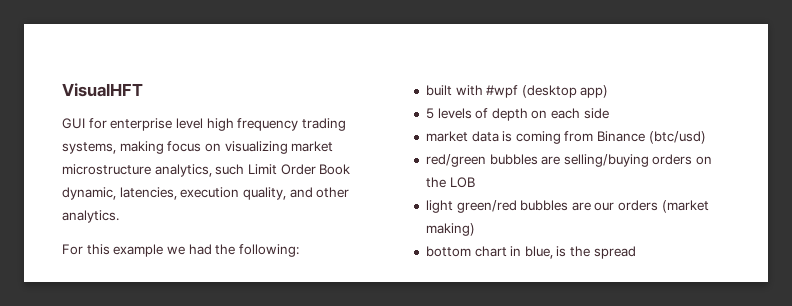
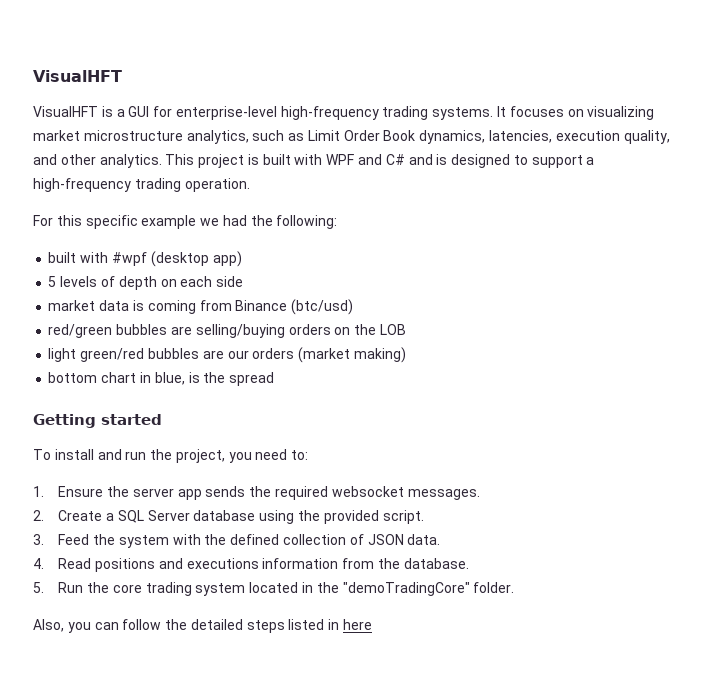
- GUI for enterprise level high frequency trading systems, making focus on visualizing market microstructure analytics, such Limit Order Book dynamic, latencies, execution quality, and other analytics.
+ VisualHFT is a GUI for enterprise-level high-frequency trading systems. It focuses on visualizing market microstructure analytics, such as Limit Order Book dynamics, latencies, execution quality, and other analytics. This project is built with WPF and C# and is designed to support a high-frequency trading operation.
- For this example we had the following:
+ For this specific example we had the following:
+ Getting started
+ To install and run the project, you need to:
+ 1. Ensure the server app sends the required websocket messages.
+ 2. Create a SQL Server database using the provided script.
+ 3. Feed the system with the defined collection of JSON data.
+ 4. Read positions and executions information from the database.
+ 5. Run the core trading system located in the "demoTradingCore" folder.
+ Also, you can follow the detailed steps listed in here

